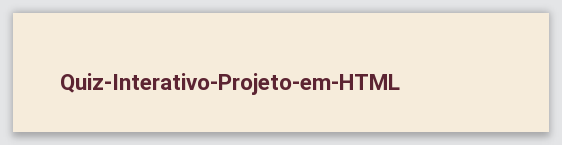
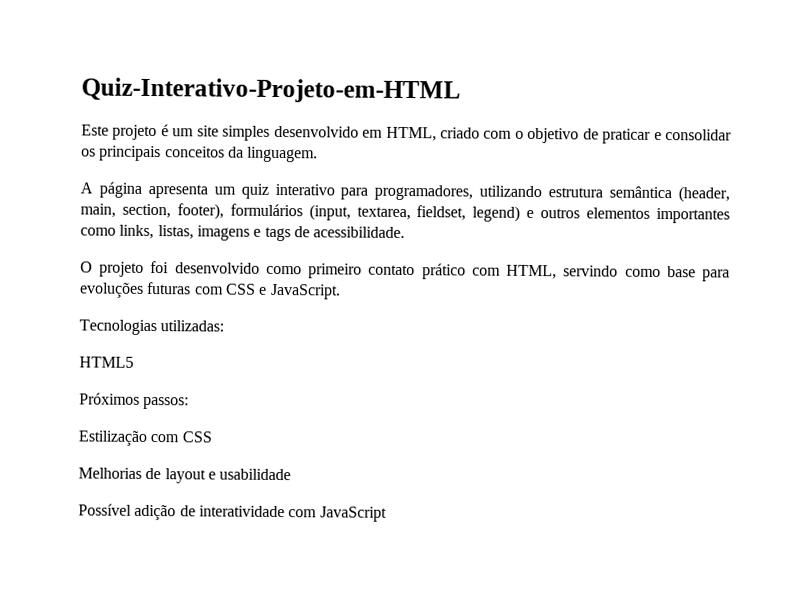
+ Este projeto é um site simples desenvolvido em HTML, criado com o objetivo de praticar e consolidar os principais conceitos da linguagem.
+ A página apresenta um quiz interativo para programadores, utilizando estrutura semântica (header, main, section, footer), formulários (input, textarea, fieldset, legend) e outros elementos importantes como links, listas, imagens e tags de acessibilidade.
+ O projeto foi desenvolvido como primeiro contato prático com HTML, servindo como base para evoluções futuras com CSS e JavaScript.
+ Tecnologias utilizadas:
+ HTML5
+ Próximos passos:
+ Estilização com CSS
+ Melhorias de layout e usabilidade
+ Possível adição de interatividade com JavaScript

